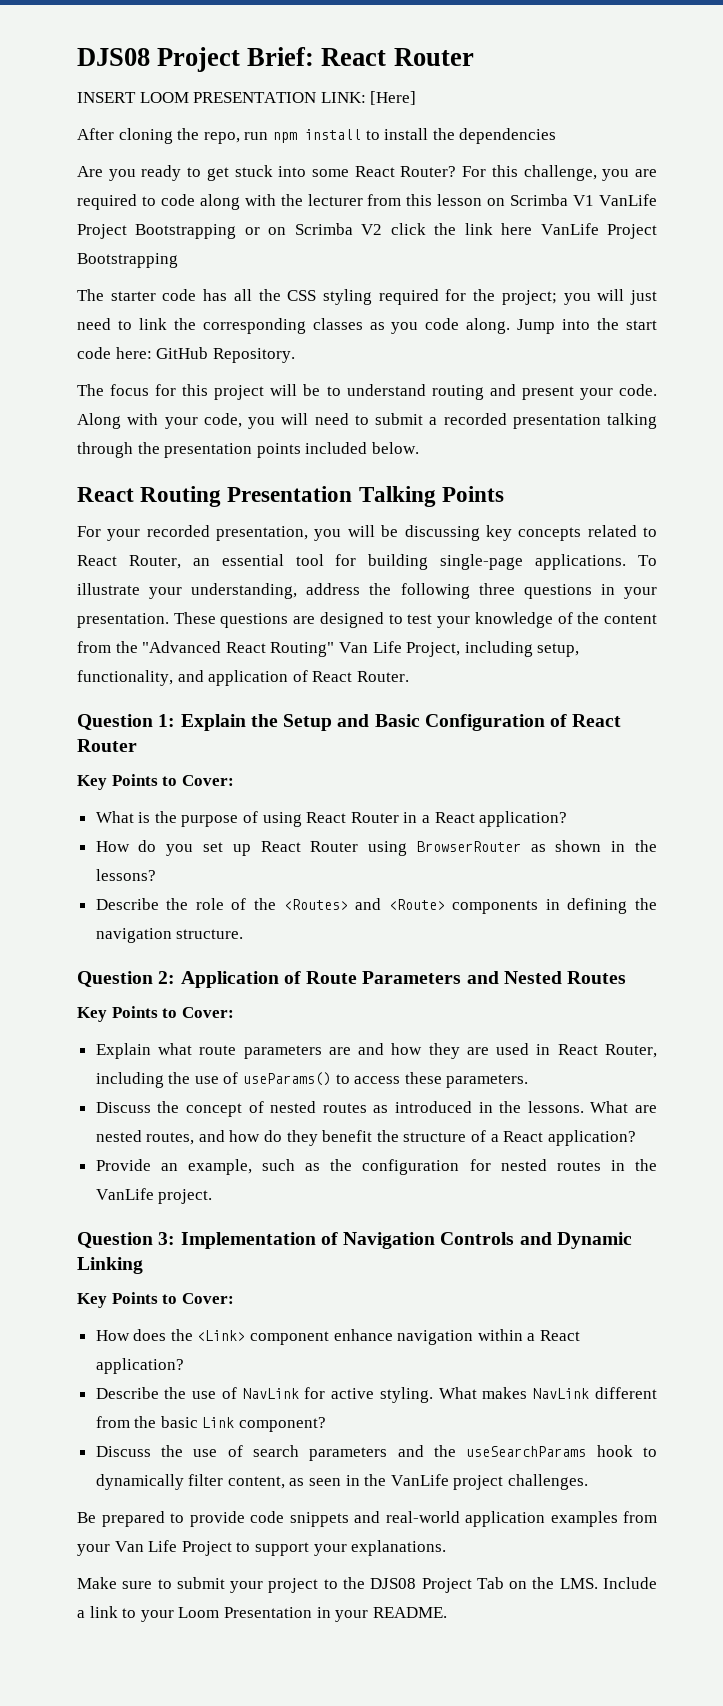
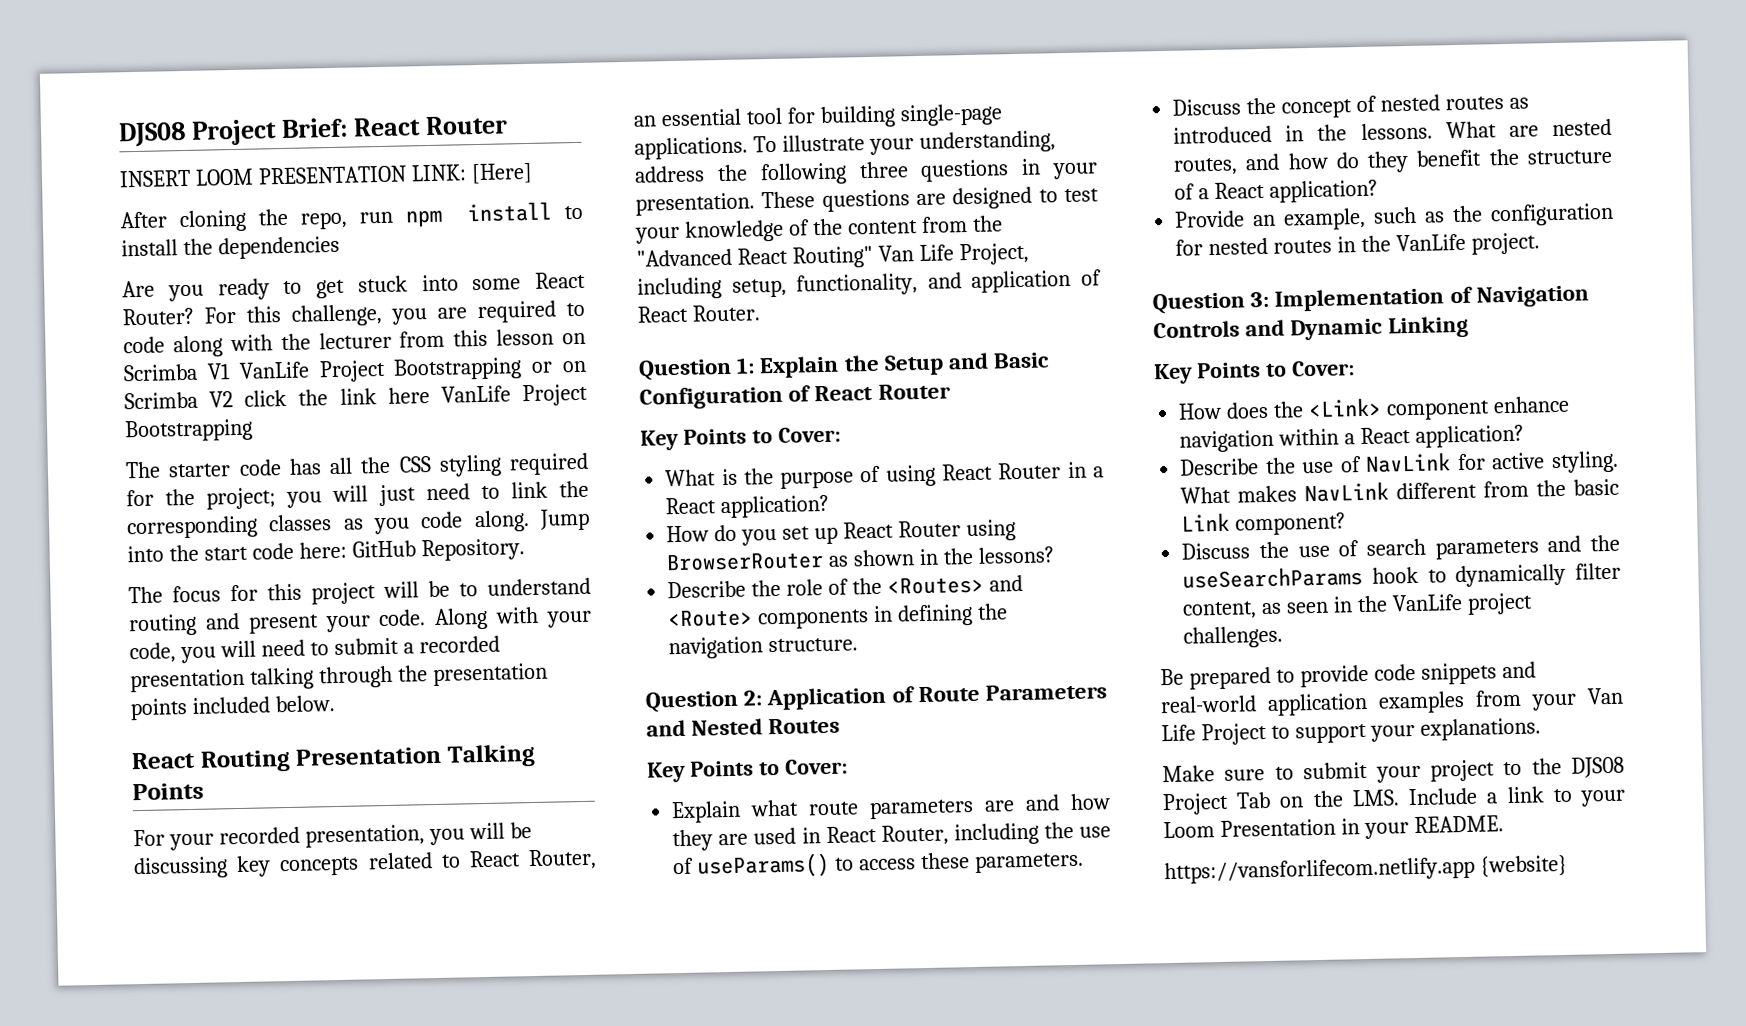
+ https://vansforlifecom.netlify.app {website}

